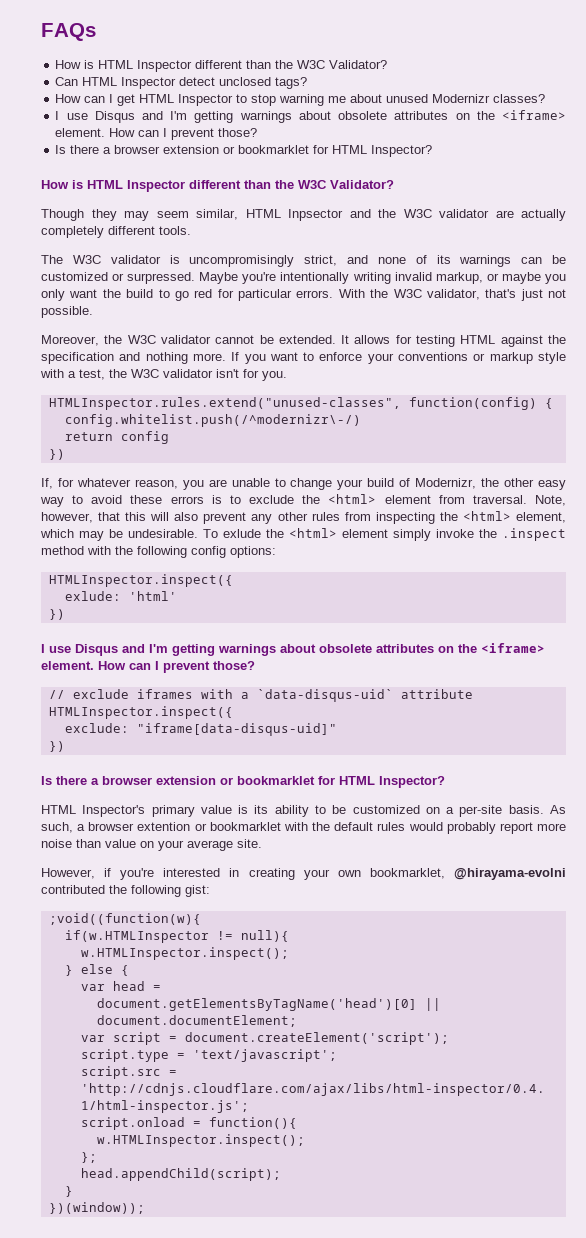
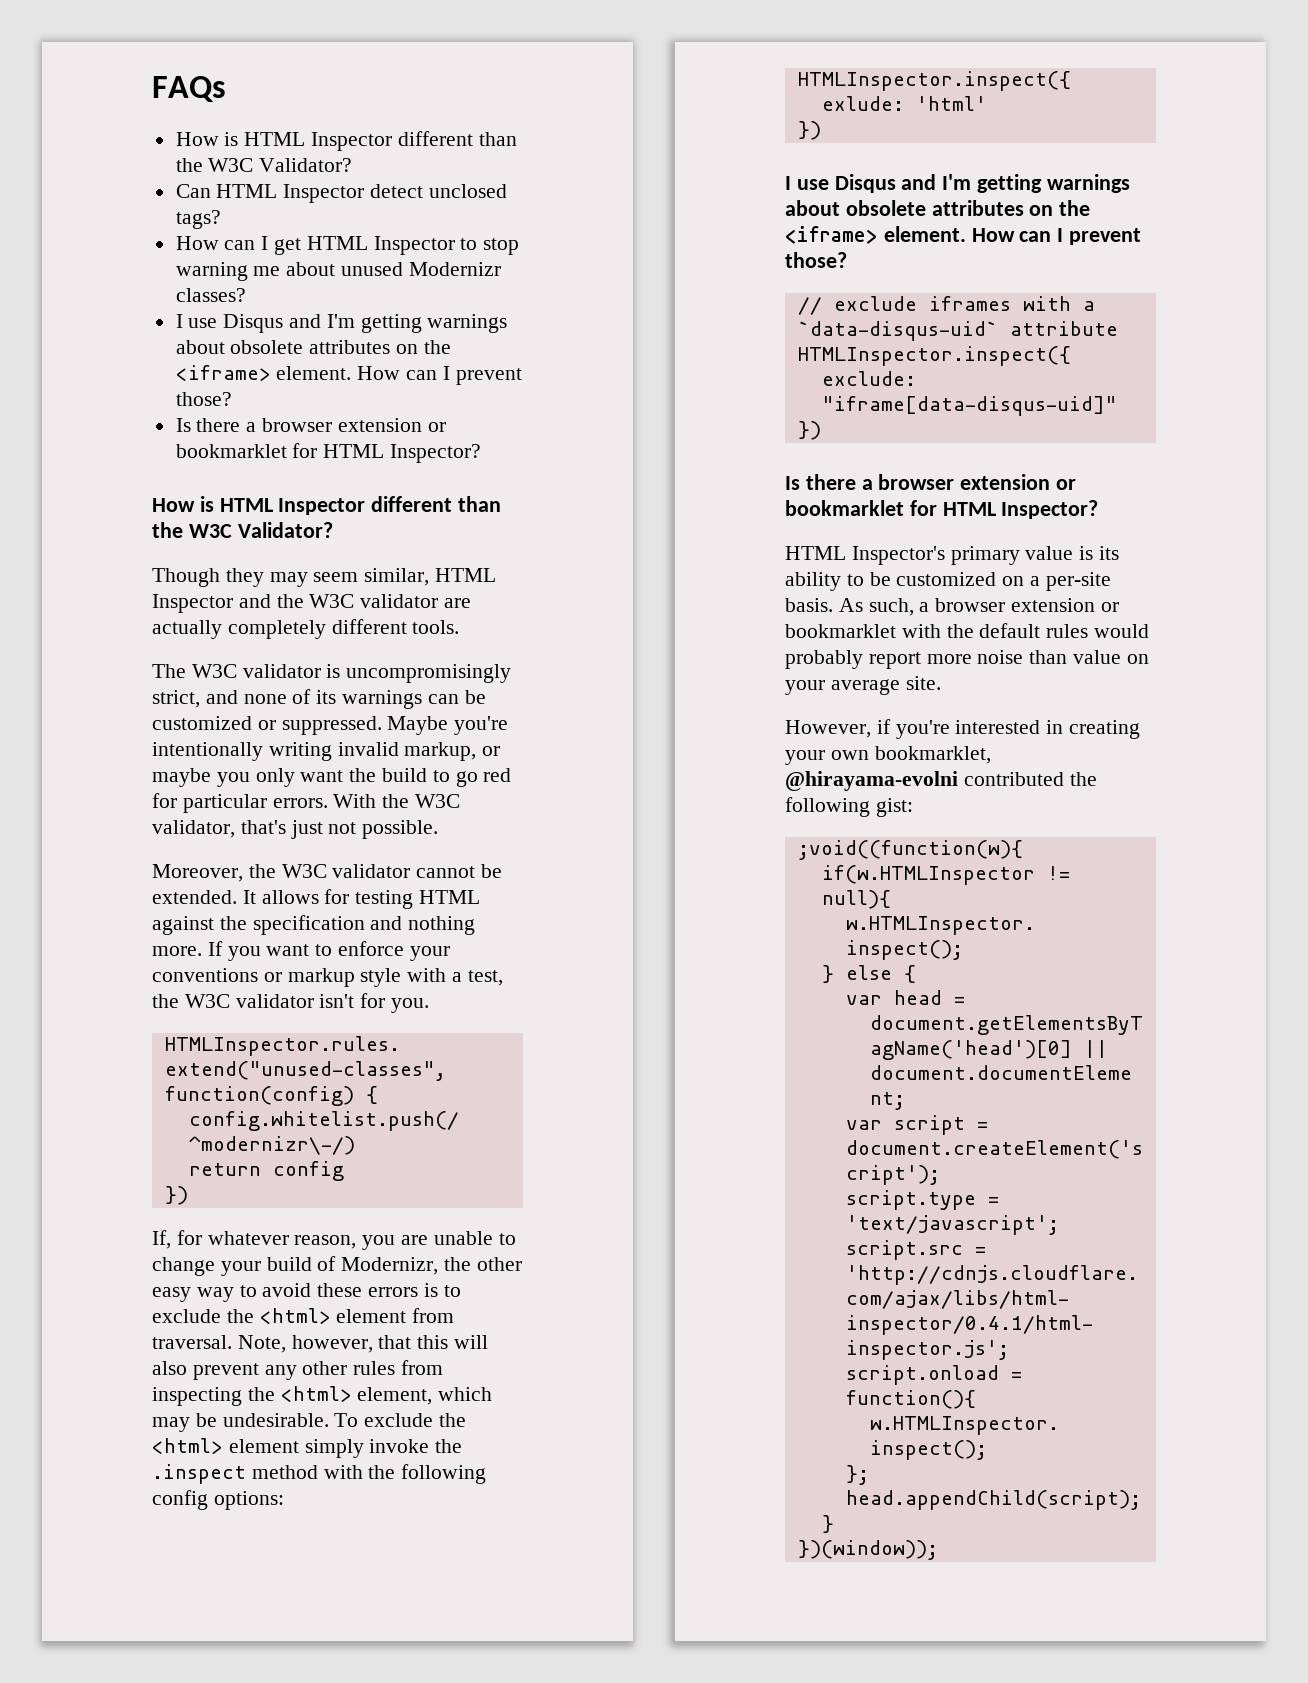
- Though they may seem similar, HTML Inpsector and the W3C validator are actually completely different tools.
+ Though they may seem similar, HTML Inspector and the W3C validator are actually completely different tools.
- The W3C validator is uncompromisingly strict, and none of its warnings can be customized or surpressed.
+ The W3C validator is uncompromisingly strict, and none of its warnings can be customized or suppressed.
- To exlude the <html> element simply invoke the .inspect method with the following config options:
+ To exclude the <html> element simply invoke the .inspect method with the following config options:
- As such, a browser extention or bookmarklet with the default rules would probably report more noise than value on your average site.
+ As such, a browser extension or bookmarklet with the default rules would probably report more noise than value on your average site.

